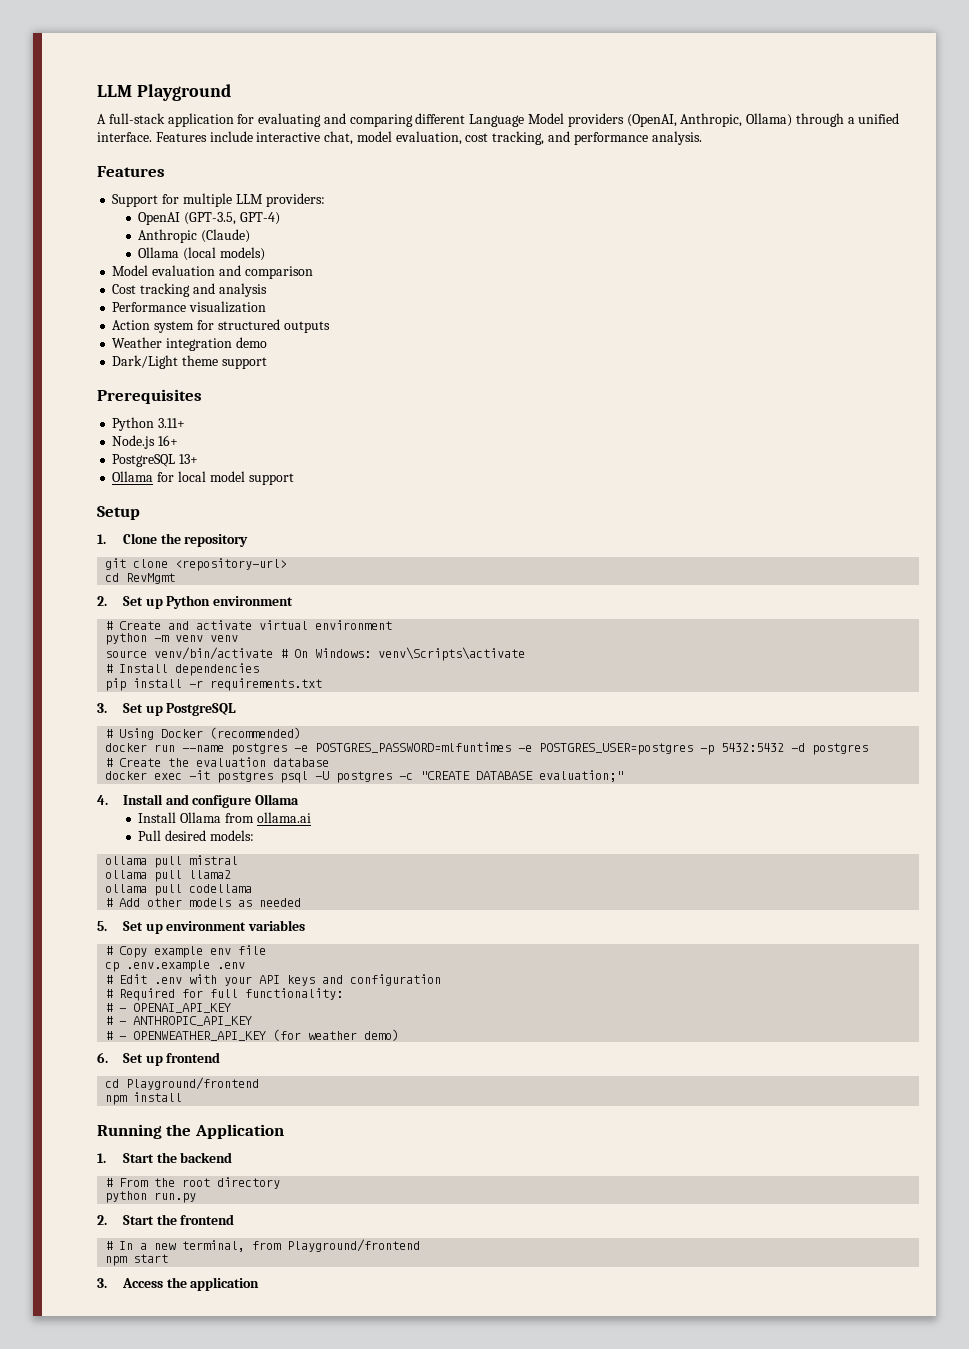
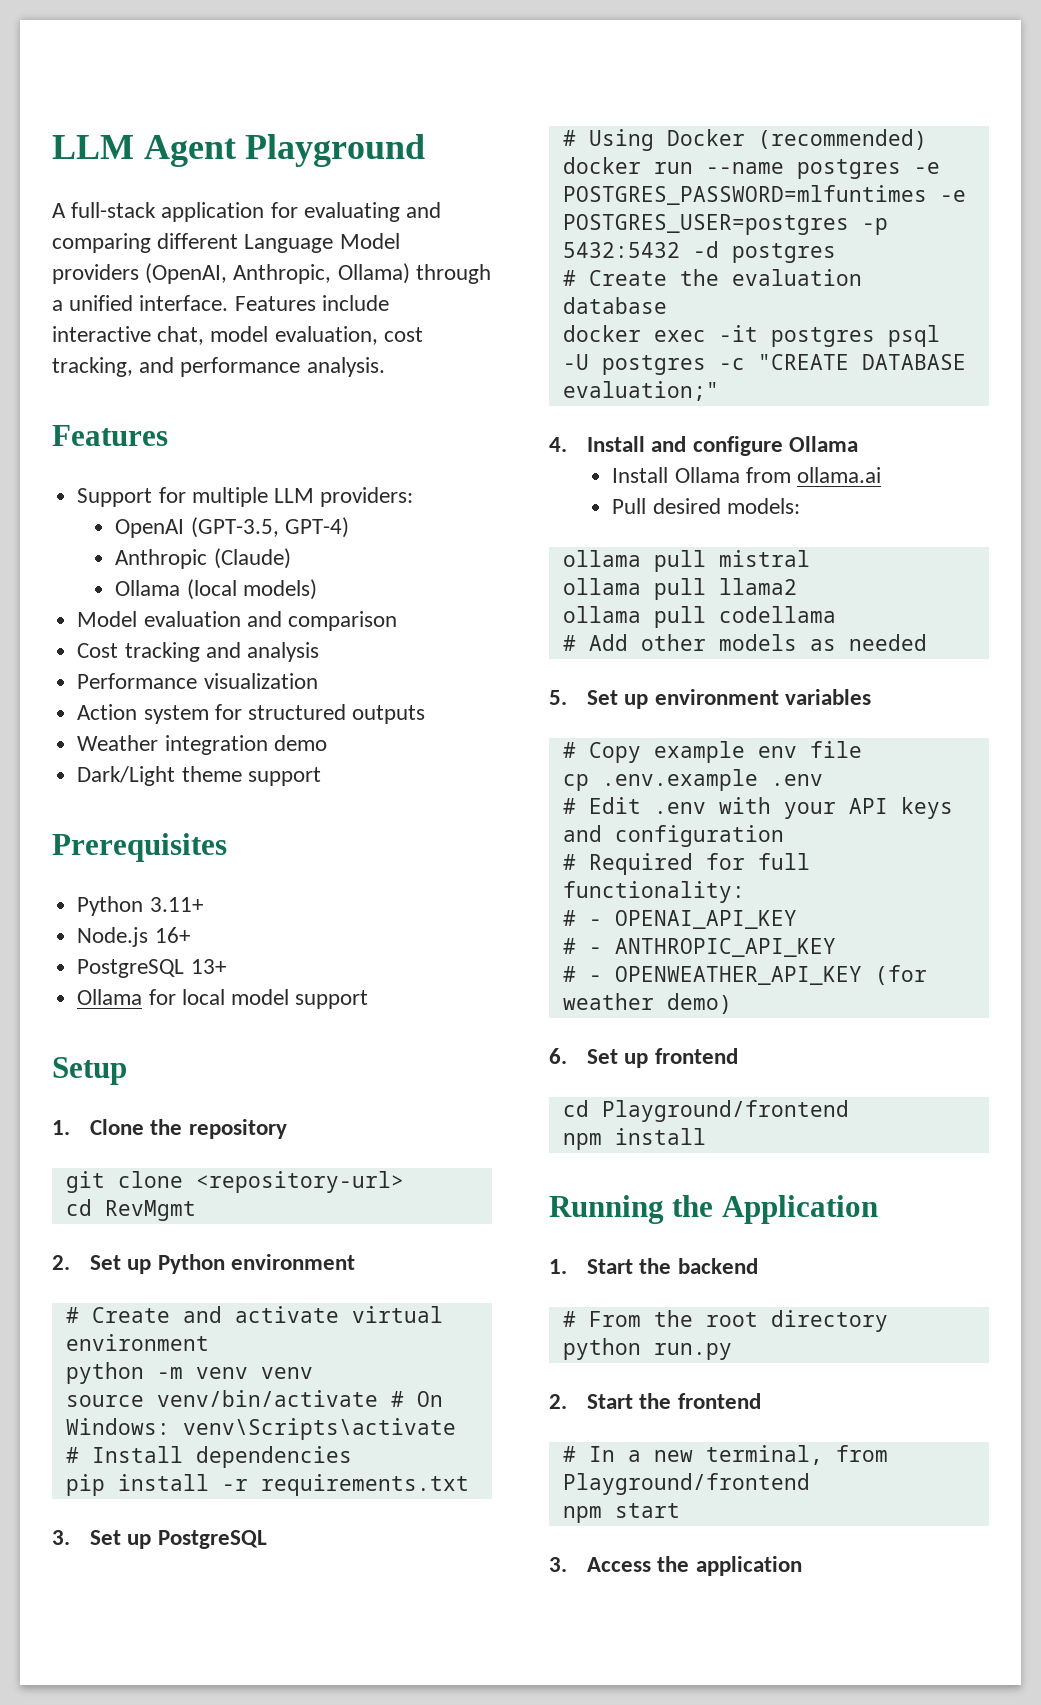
- LLM Playground
+ LLM Agent Playground

